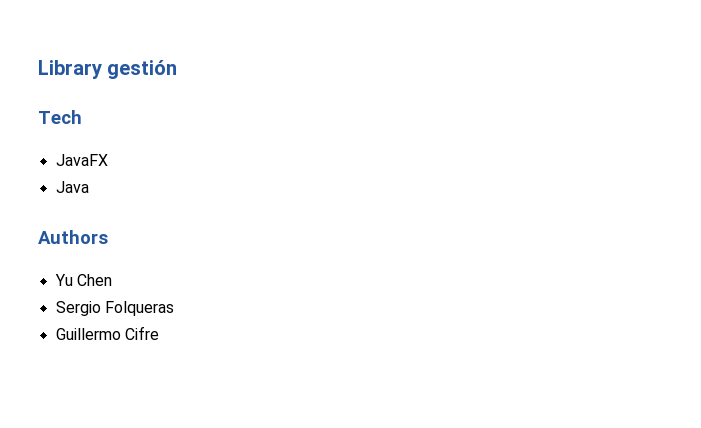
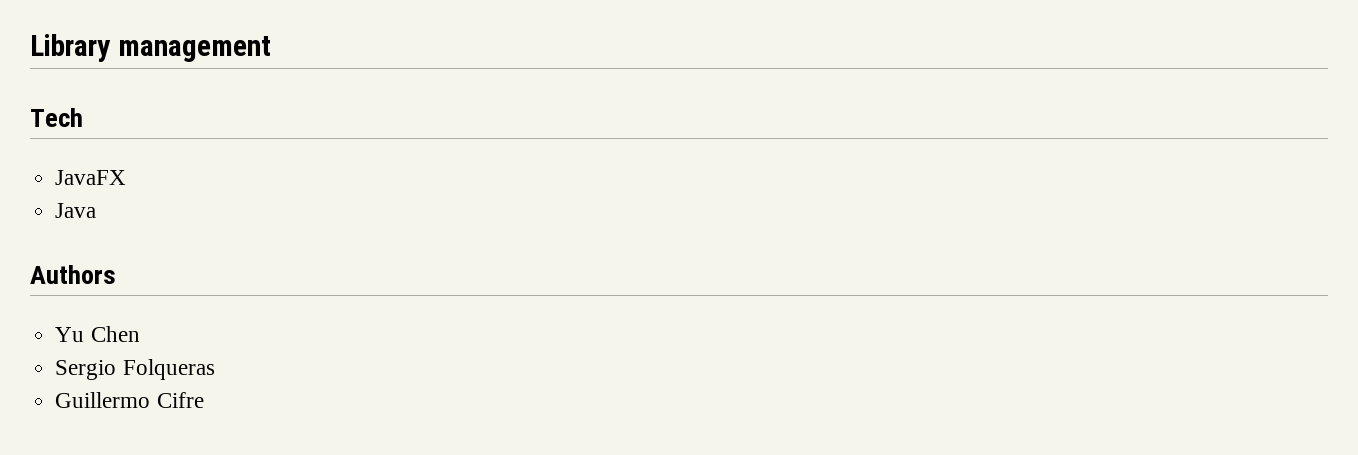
- Library gestión
+ Library management

